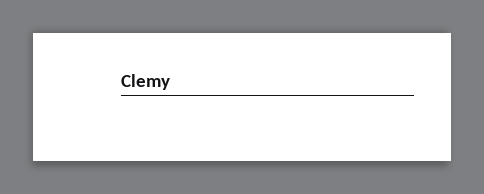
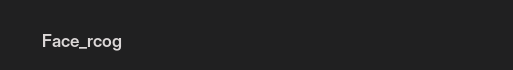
- Clemy
+ Face_rcog

